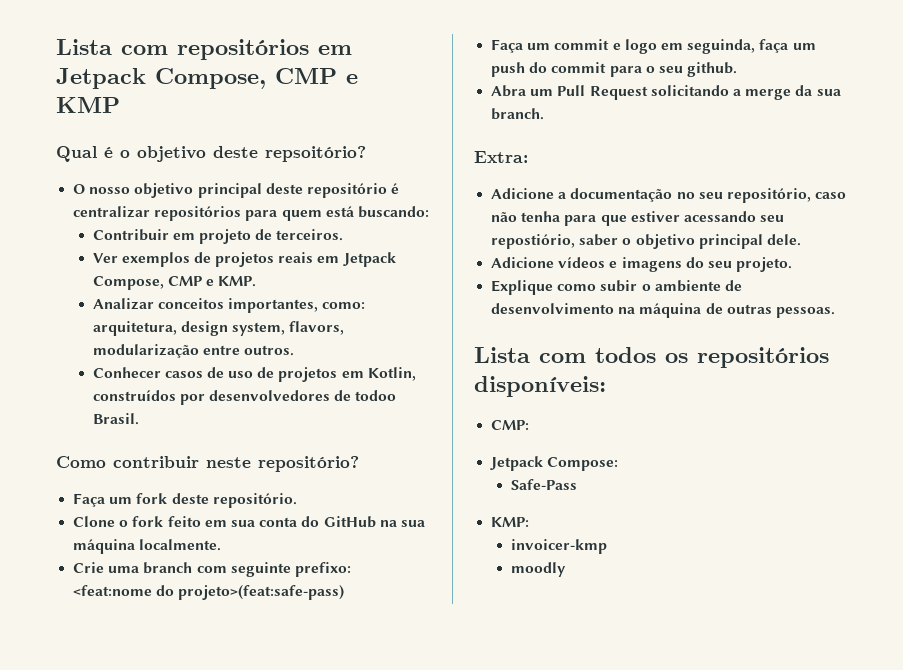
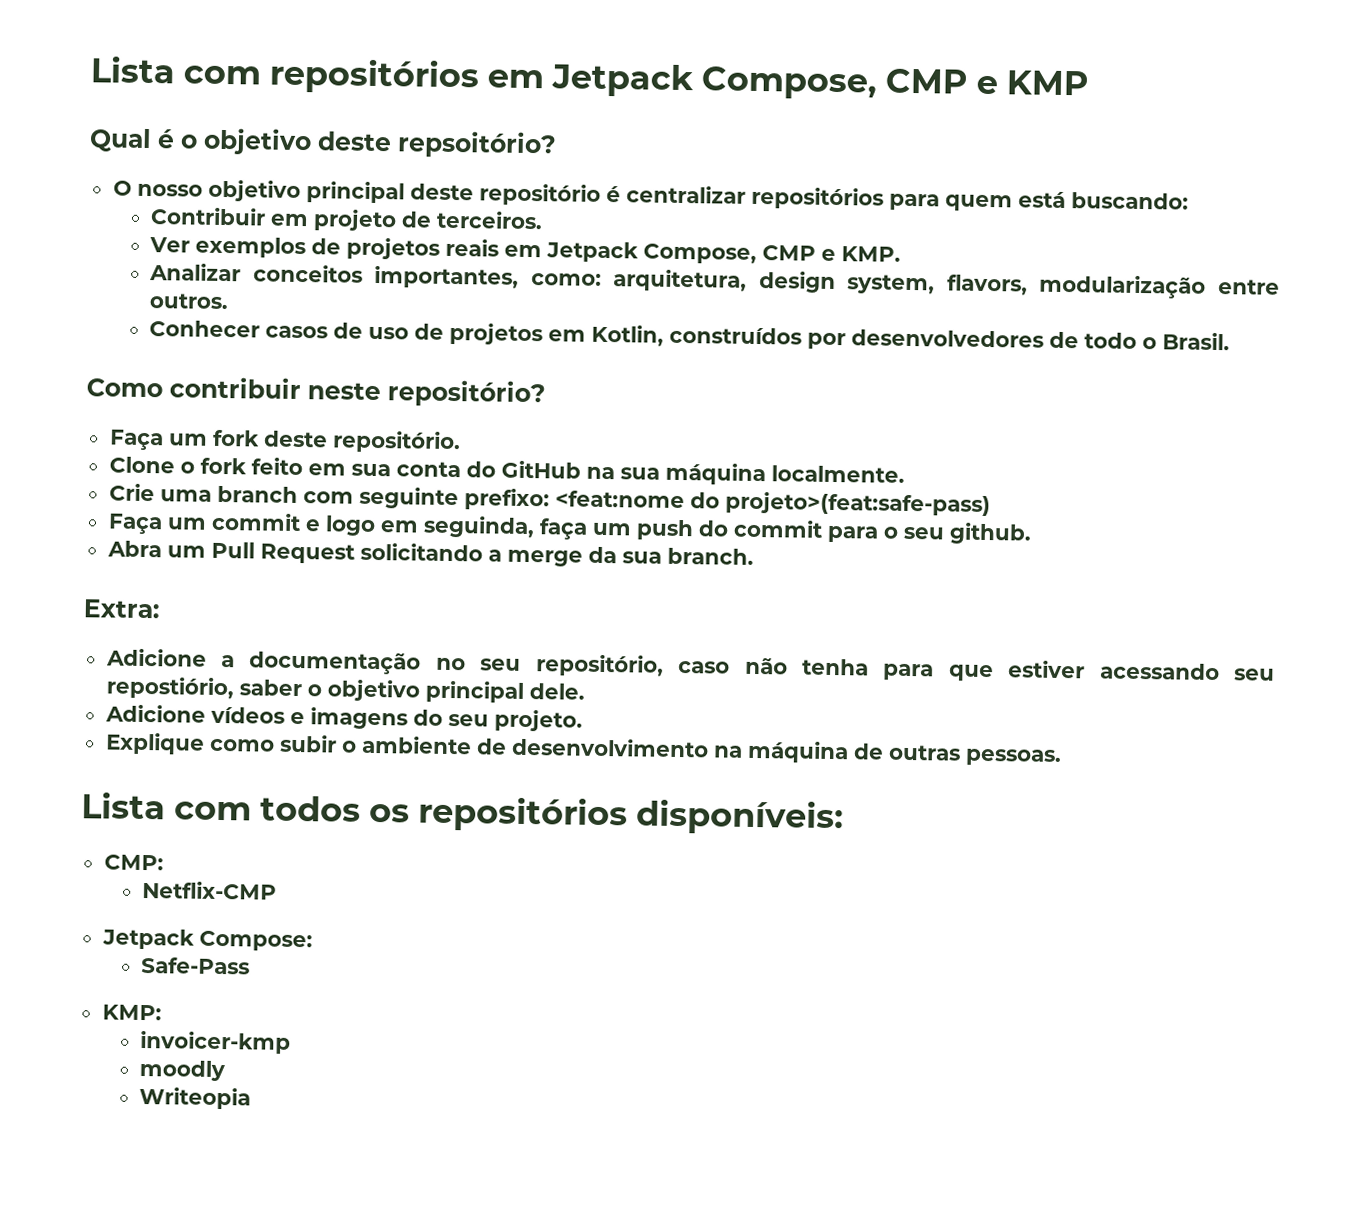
- Conhecer casos de uso de projetos em Kotlin, construídos por desenvolvedores de todoo Brasil.
+ Conhecer casos de uso de projetos em Kotlin, construídos por desenvolvedores de todo o Brasil.
+ Netflix-CMP
+ Writeopia

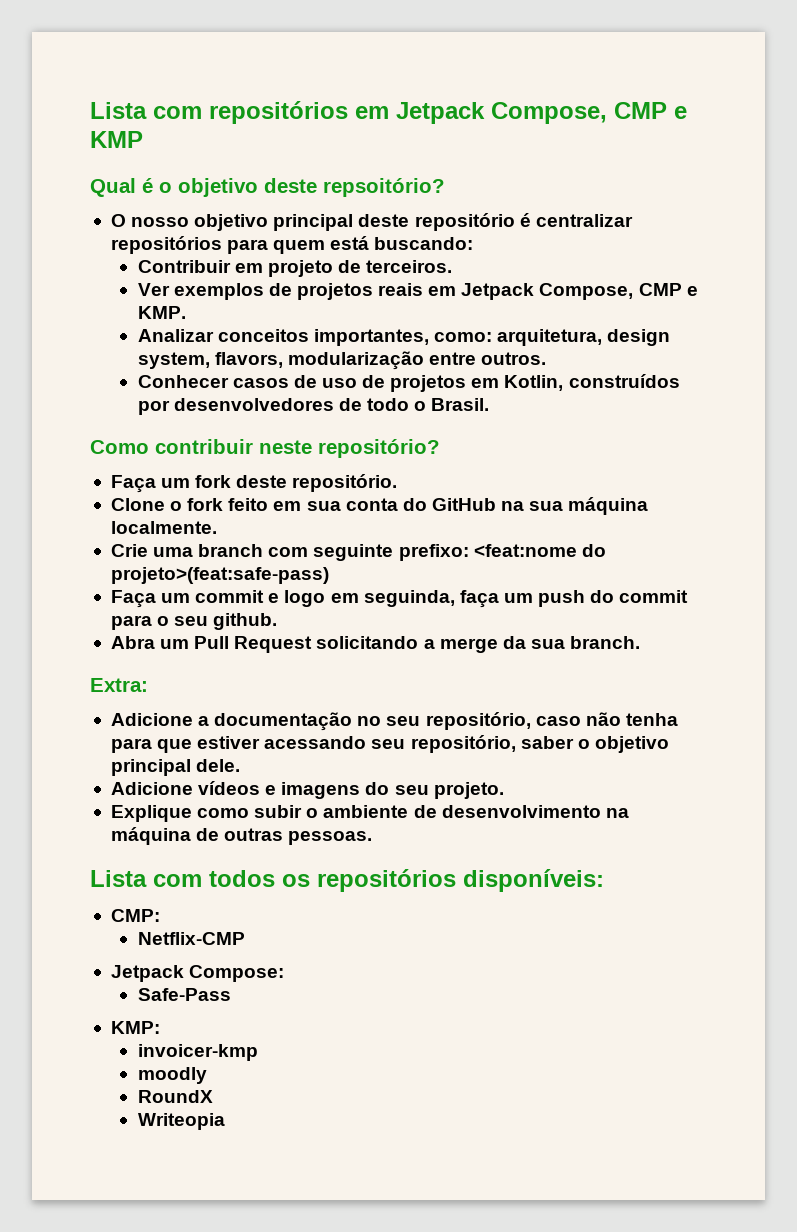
- Adicione a documentação no seu repositório, caso não tenha para que estiver acessando seu repostiório, saber o objetivo principal dele.
+ Adicione a documentação no seu repositório, caso não tenha para que estiver acessando seu repositório, saber o objetivo principal dele.
+ RoundX

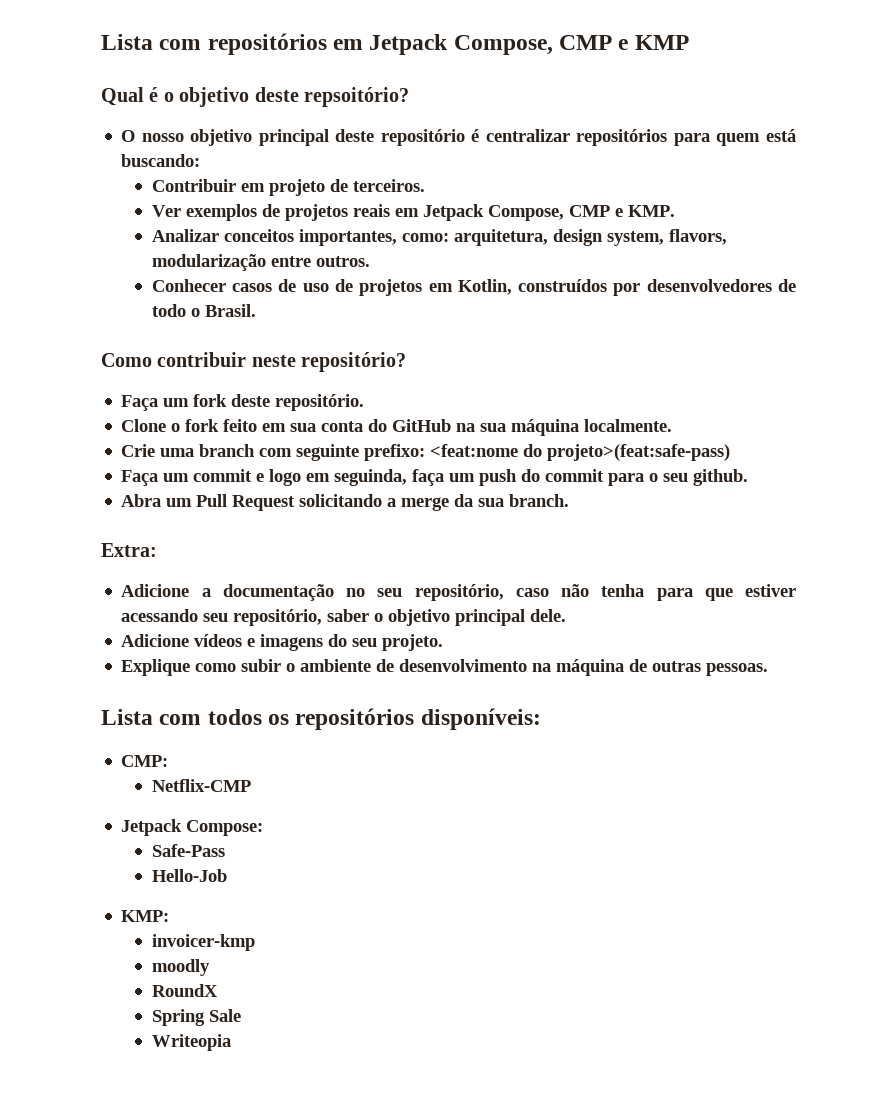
+ Hello-Job
+ Spring Sale

